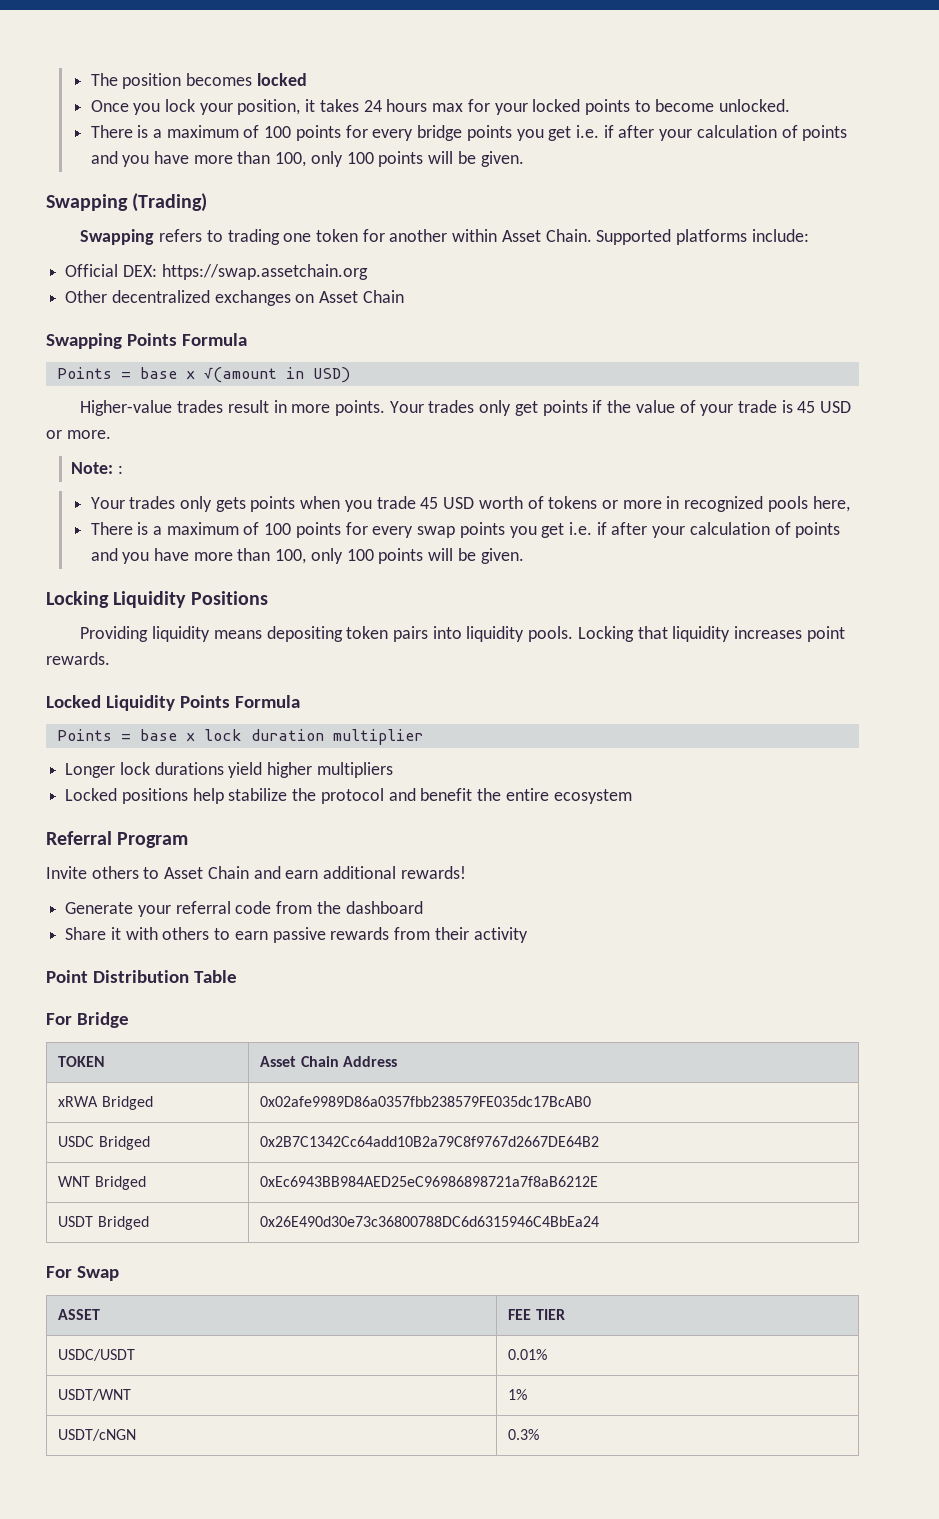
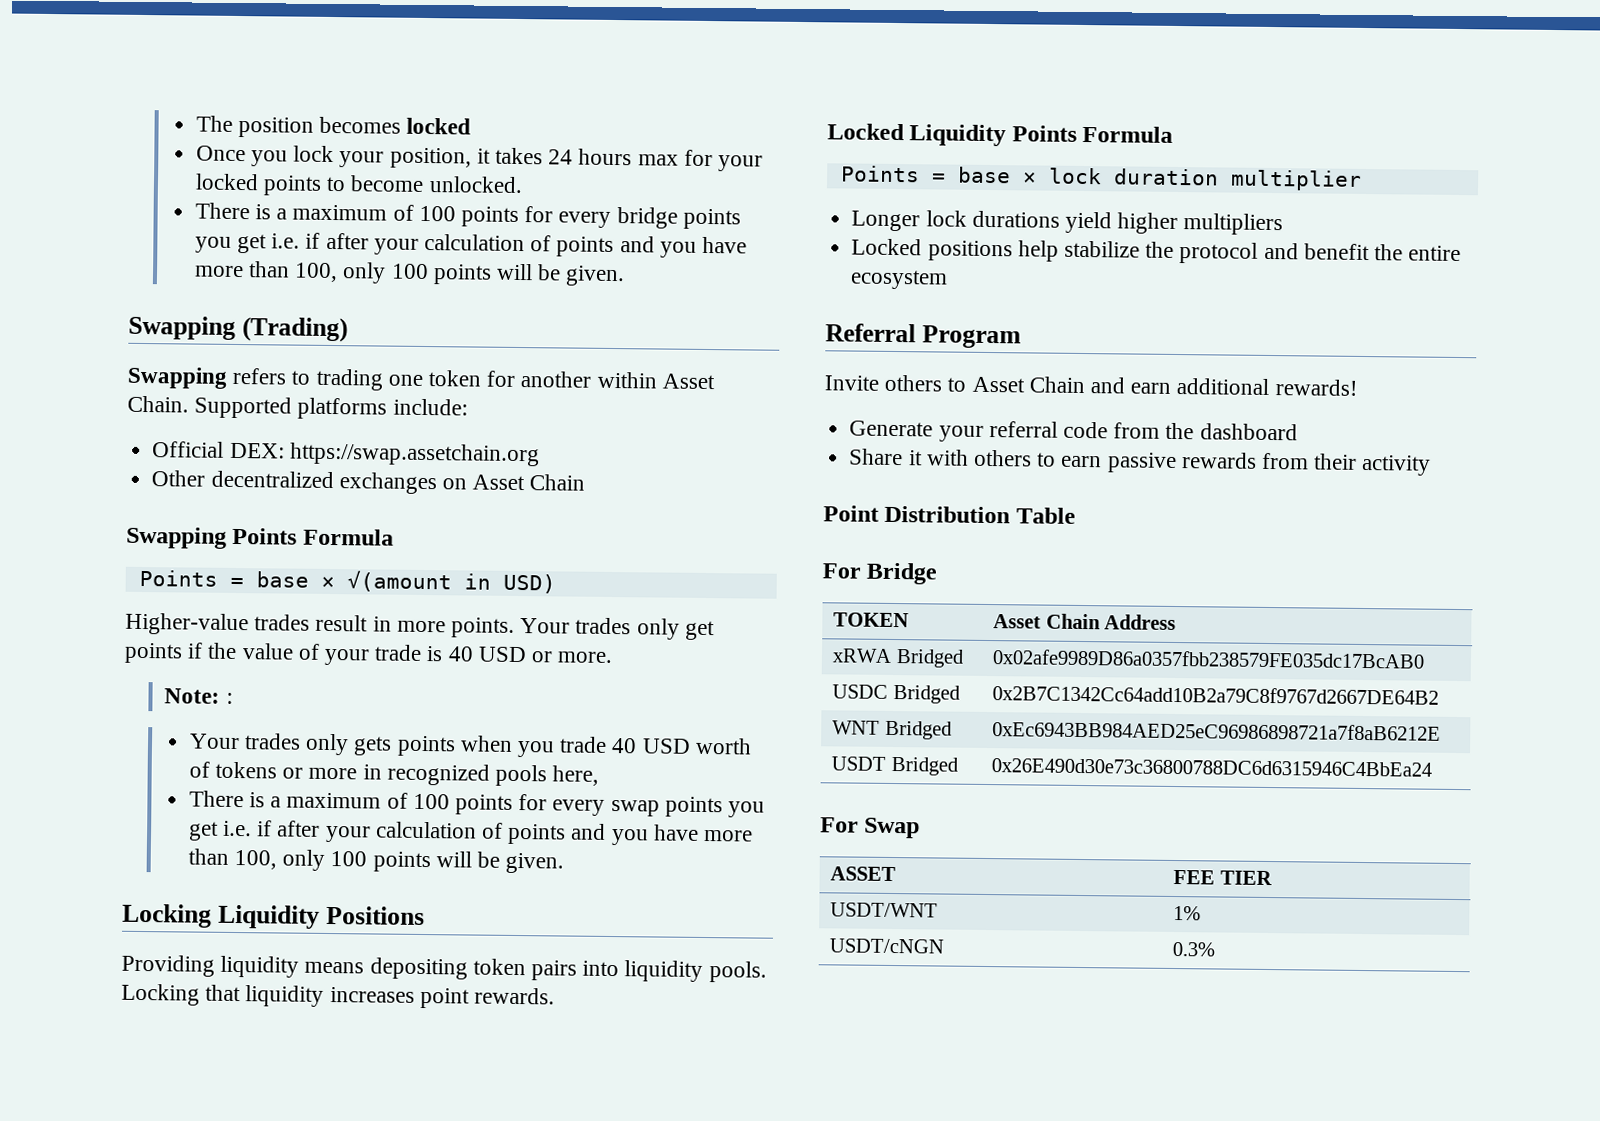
- Your trades only get points if the value of your trade is 45 USD or more.
+ Your trades only get points if the value of your trade is 40 USD or more.
- Your trades only gets points when you trade 45 USD worth of tokens or more in recognized pools here,
+ Your trades only gets points when you trade 40 USD worth of tokens or more in recognized pools here,
- USDC/USDT | 0.01%

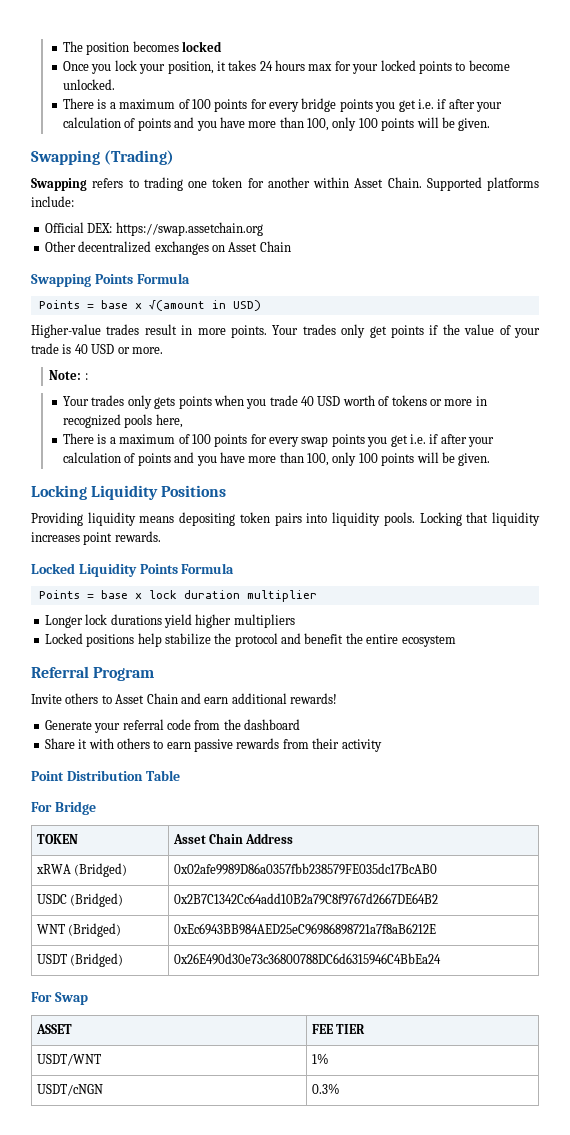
- xRWA Bridged | 0x02afe9989D86a0357fbb238579FE035dc17BcAB0
+ xRWA (Bridged) | 0x02afe9989D86a0357fbb238579FE035dc17BcAB0
- USDC Bridged | 0x2B7C1342Cc64add10B2a79C8f9767d2667DE64B2
+ USDC (Bridged) | 0x2B7C1342Cc64add10B2a79C8f9767d2667DE64B2
- WNT Bridged | 0xEc6943BB984AED25eC96986898721a7f8aB6212E
+ WNT (Bridged) | 0xEc6943BB984AED25eC96986898721a7f8aB6212E
- USDT Bridged | 0x26E490d30e73c36800788DC6d6315946C4BbEa24
+ USDT (Bridged) | 0x26E490d30e73c36800788DC6d6315946C4BbEa24

